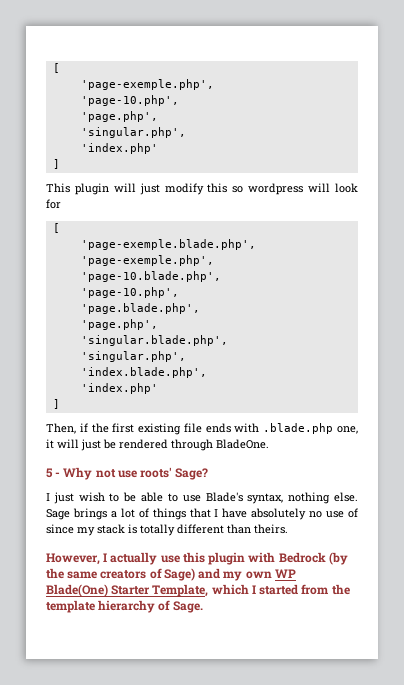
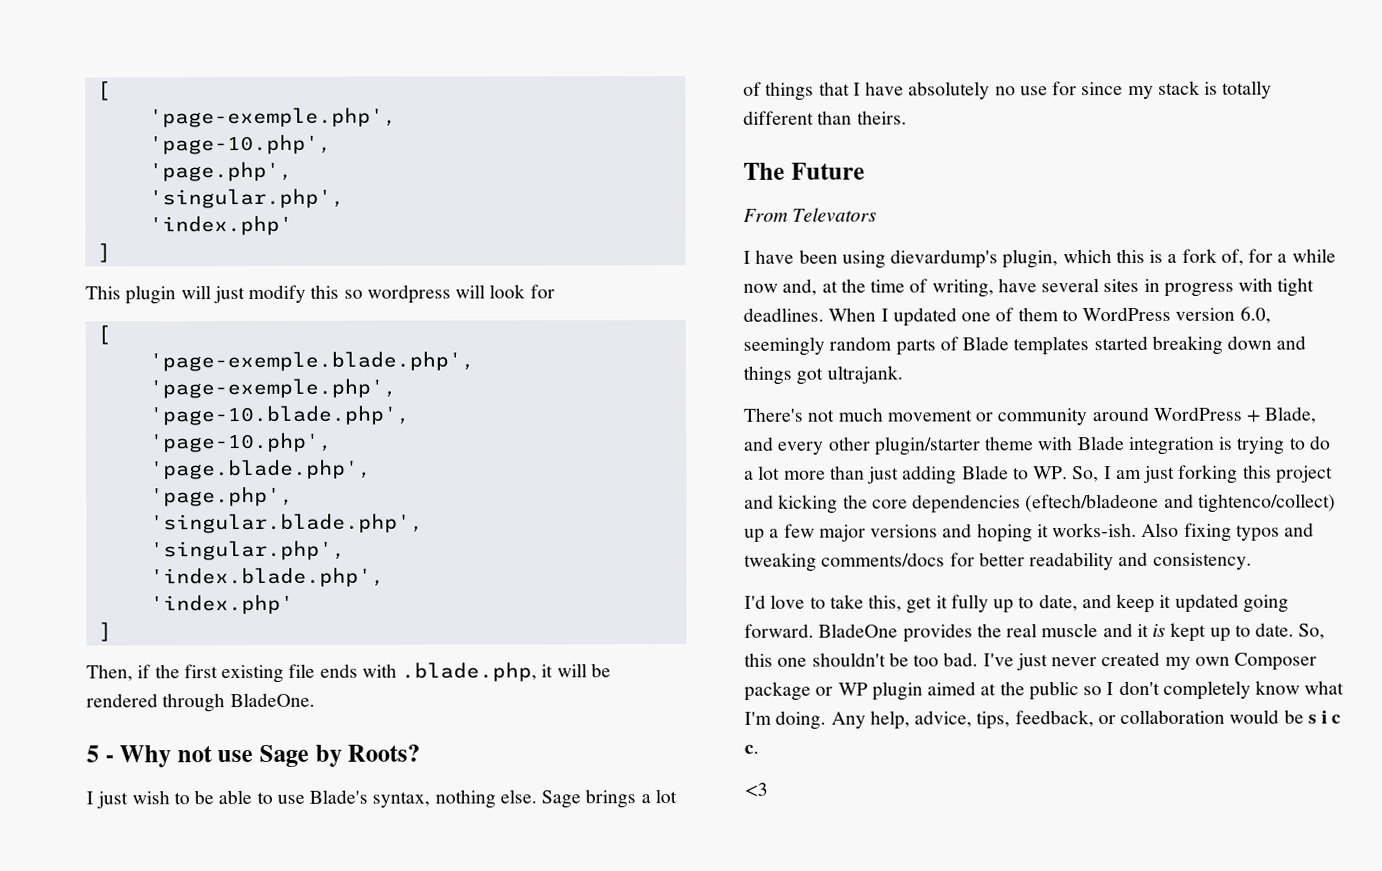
- Then, if the first existing file ends with .blade.php one, it will just be rendered through BladeOne.
+ Then, if the first existing file ends with .blade.php, it will be rendered through BladeOne.
- 5 - Why not use roots' Sage?
+ 5 - Why not use Sage by Roots?
- Sage brings a lot of things that I have absolutely no use of since my stack is totally different than theirs.
+ Sage brings a lot of things that I have absolutely no use for since my stack is totally different than theirs.
- However, I actually use this plugin with Bedrock (by the same creators of Sage) and my own WP Blade(One) Starter Template, which I started from the template hierarchy of Sage.
+ The Future
+ From Televators
+ I have been using dievardump's plugin, which this is a fork of, for a while now and, at the time of writing, have several sites in progress with tight deadlines. When I updated one of them to WordPress version 6.0, seemingly random parts of Blade templates started breaking down and things got ultrajank.
+ There's not much movement or community around WordPress + Blade, and every other plugin/starter theme with Blade integration is trying to do a lot more than just adding Blade to WP. So, I am just forking this project and kicking the core dependencies (eftech/bladeone and tightenco/collect) up a few major versions and hoping it works-ish. Also fixing typos and tweaking comments/docs for better readability and consistency.
+ I'd love to take this, get it fully up to date, and keep it updated going forward. BladeOne provides the real muscle and it is kept up to date. So, this one shouldn't be too bad. I've just never created my own Composer package or WP plugin aimed at the public so I don't completely know what I'm doing. Any help, advice, tips, feedback, or collaboration would be s i c c.
+ <3

